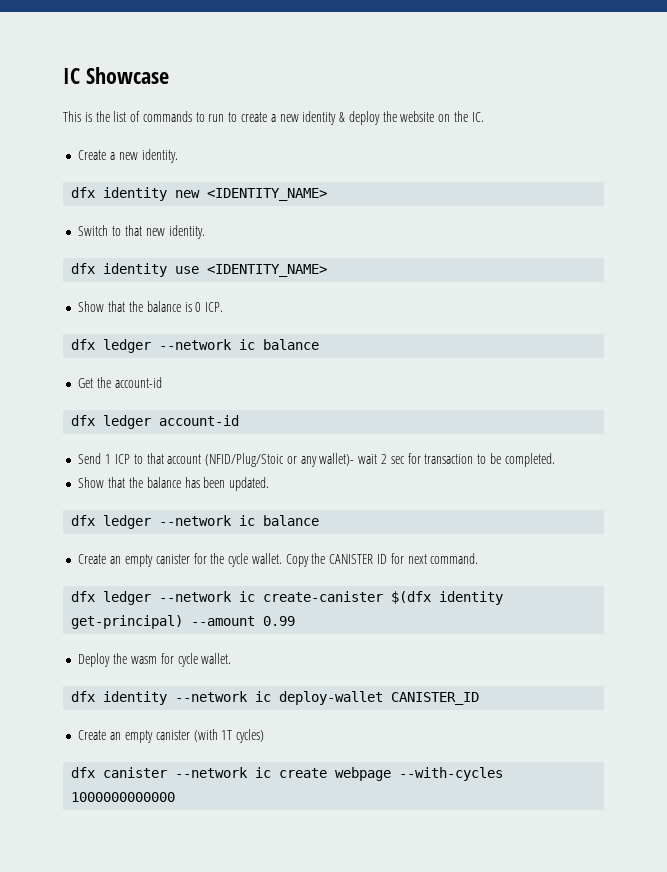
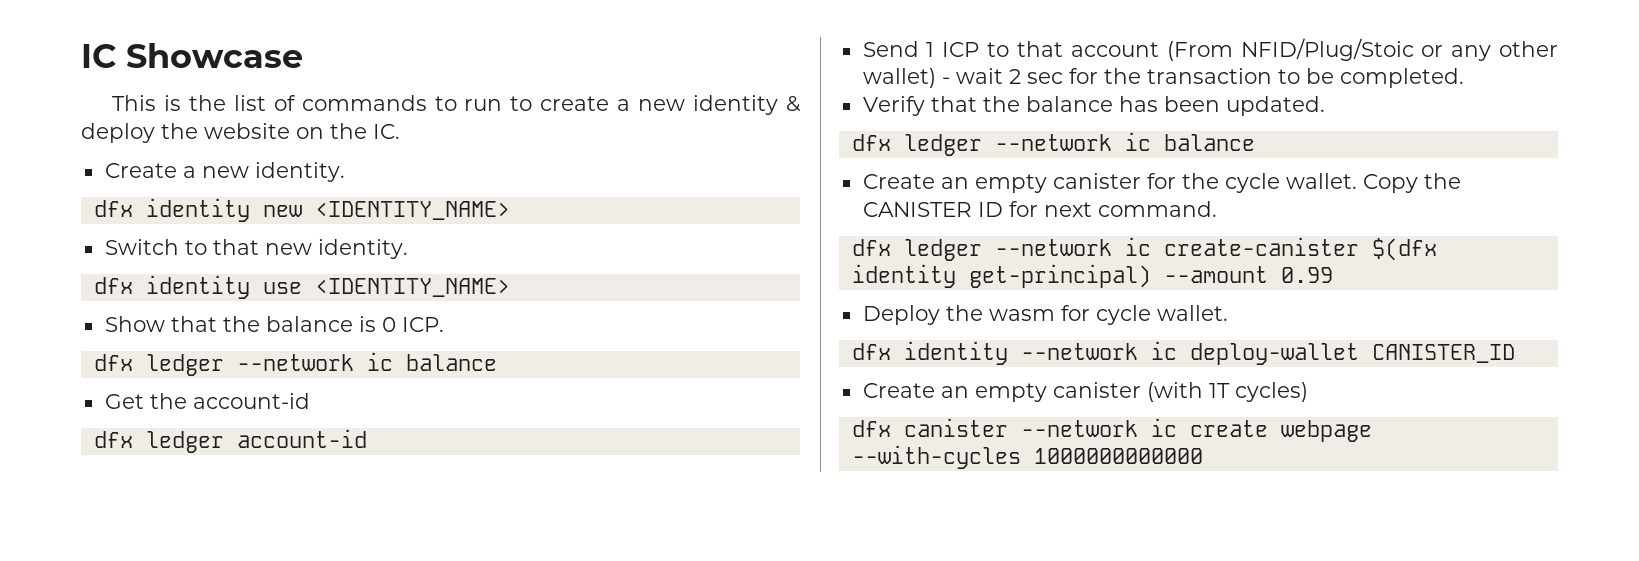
- Send 1 ICP to that account (NFID/Plug/Stoic or any wallet)- wait 2 sec for transaction to be completed.
+ Send 1 ICP to that account (From NFID/Plug/Stoic or any other wallet) - wait 2 sec for the transaction to be completed.
- Show that the balance has been updated.
+ Verify that the balance has been updated.

